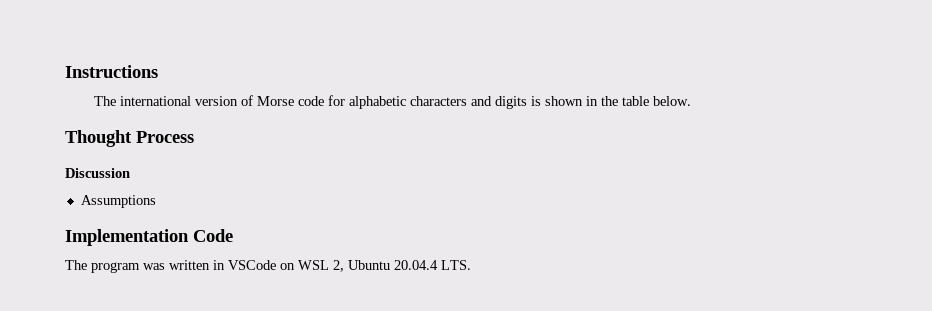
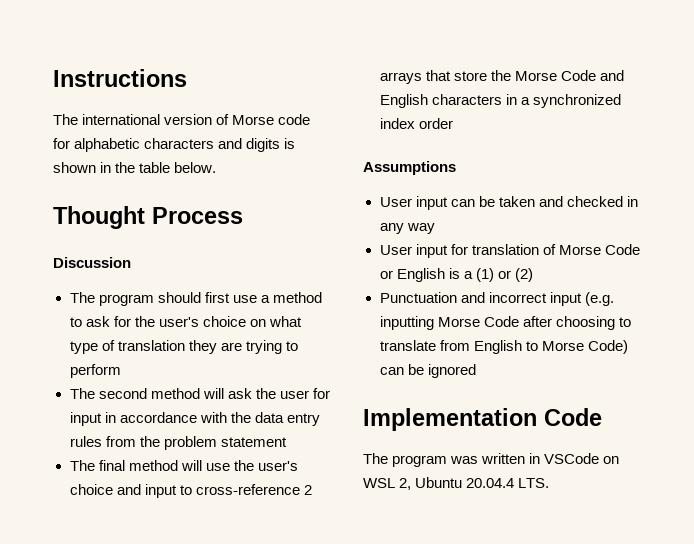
+ The program should first use a method to ask for the user's choice on what type of translation they are trying to perform
+ The second method will ask the user for input in accordance with the data entry rules from the problem statement
+ The final method will use the user's choice and input to cross-reference 2 arrays that store the Morse Code and English characters in a synchronized index order
  Assumptions
+ User input can be taken and checked in any way
+ User input for translation of Morse Code or English is a (1) or (2)
+ Punctuation and incorrect input (e.g. inputting Morse Code after choosing to translate from English to Morse Code) can be ignored

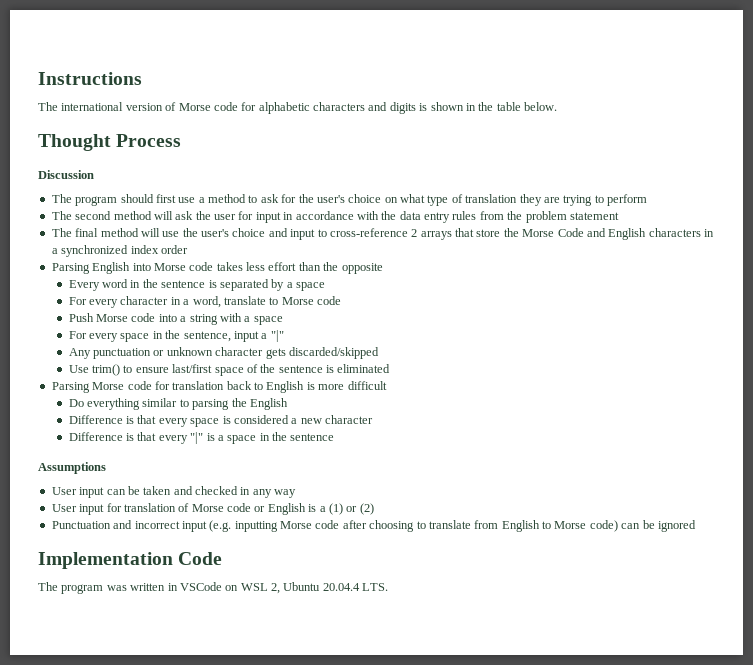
+ Parsing English into Morse code takes less effort than the opposite
+ Every word in the sentence is separated by a space
+ For every character in a word, translate to Morse code
+ Push Morse code into a string with a space
+ For every space in the sentence, input a "|"
+ Any punctuation or unknown character gets discarded/skipped
+ Use trim() to ensure last/first space of the sentence is eliminated
+ Parsing Morse code for translation back to English is more difficult
+ Do everything similar to parsing the English
+ Difference is that every space is considered a new character
+ Difference is that every "|" is a space in the sentence
- User input for translation of Morse Code or English is a (1) or (2)
+ User input for translation of Morse code or English is a (1) or (2)
- Punctuation and incorrect input (e.g. inputting Morse Code after choosing to translate from English to Morse Code) can be ignored
+ Punctuation and incorrect input (e.g. inputting Morse code after choosing to translate from English to Morse code) can be ignored

